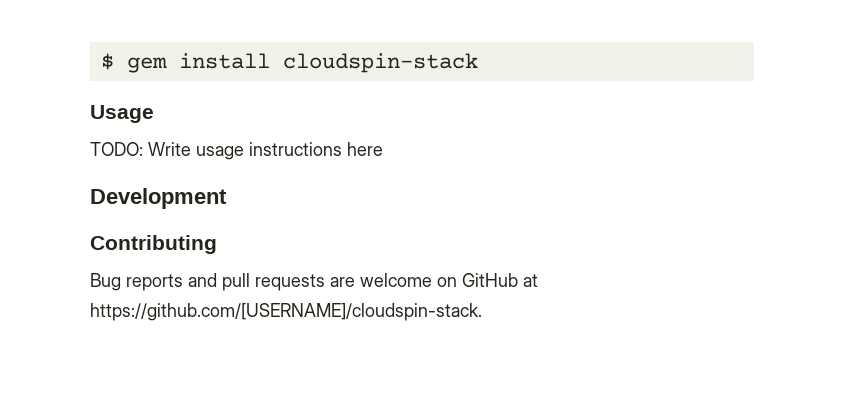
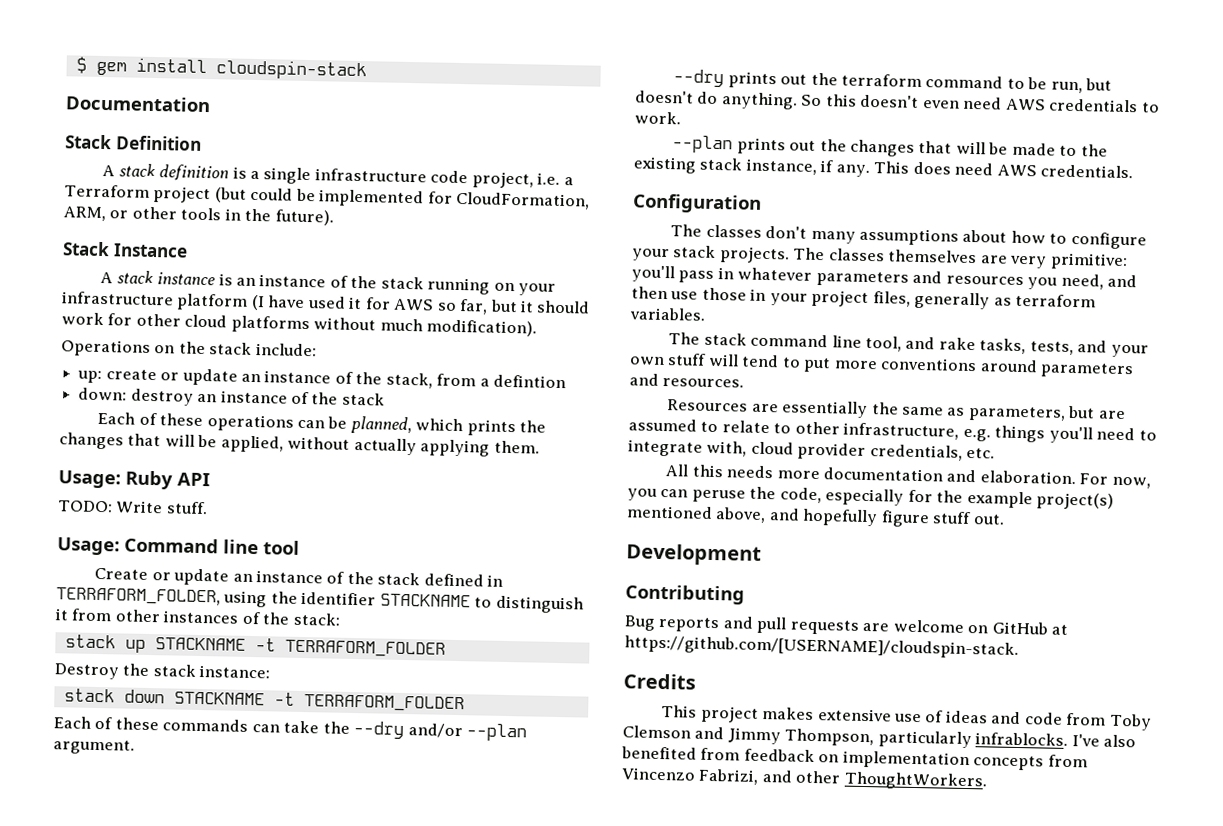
- Usage
- TODO: Write usage instructions here
+ Documentation
+ Stack Definition
+ A stack definition is a single infrastructure code project, i.e. a Terraform project (but could be implemented for CloudFormation, ARM, or other tools in the future).
+ Stack Instance
+ A stack instance is an instance of the stack running on your infrastructure platform (I have used it for AWS so far, but it should work for other cloud platforms without much modification).
+ Operations on the stack include:
+ up: create or update an instance of the stack, from a defintion
+ down: destroy an instance of the stack
+ Each of these operations can be planned, which prints the changes that will be applied, without actually applying them.
+ Usage: Ruby API
+ TODO: Write stuff.
+ Usage: Command line tool
+ Create or update an instance of the stack defined in TERRAFORM_FOLDER, using the identifier STACKNAME to distinguish it from other instances of the stack:
+ stack up STACKNAME -t TERRAFORM_FOLDER
+ Destroy the stack instance:
+ stack down STACKNAME -t TERRAFORM_FOLDER
+ Each of these commands can take the --dry and/or --plan argument.
+ --dry prints out the terraform command to be run, but doesn't do anything. So this doesn't even need AWS credentials to work.
+ --plan prints out the changes that will be made to the existing stack instance, if any. This does need AWS credentials.
+ Configuration
+ The classes don't many assumptions about how to configure your stack projects. The classes themselves are very primitive: you'll pass in whatever parameters and resources you need, and then use those in your project files, generally as terraform variables.
+ The stack command line tool, and rake tasks, tests, and your own stuff will tend to put more conventions around parameters and resources.
+ Resources are essentially the same as parameters, but are assumed to relate to other infrastructure, e.g. things you'll need to integrate with, cloud provider credentials, etc.
+ All this needs more documentation and elaboration. For now, you can peruse the code, especially for the example project(s) mentioned above, and hopefully figure stuff out.
+ Credits
+ This project makes extensive use of ideas and code from Toby Clemson and Jimmy Thompson, particularly infrablocks. I've also benefited from feedback on implementation concepts from Vincenzo Fabrizi, and other ThoughtWorkers.

